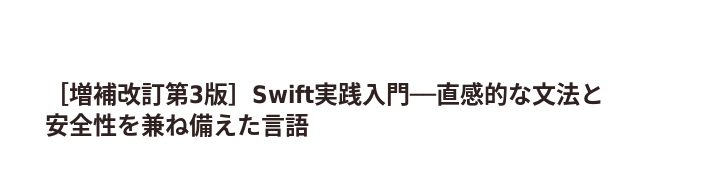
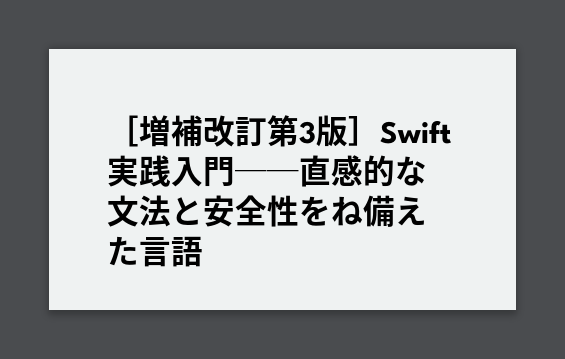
- ［増補改訂第3版］Swift実践入門──直感的な文法と安全性を兼ね備えた言語
+ ［増補改訂第3版］Swift実践入門──直感的な文法と安全性をね備えた言語

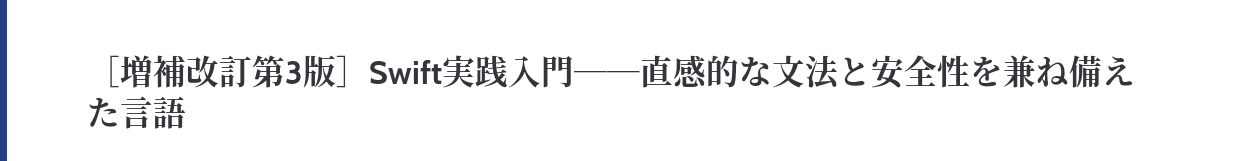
- ［増補改訂第3版］Swift実践入門──直感的な文法と安全性をね備えた言語
+ ［増補改訂第3版］Swift実践入門──直感的な文法と安全性を兼ね備えた言語

